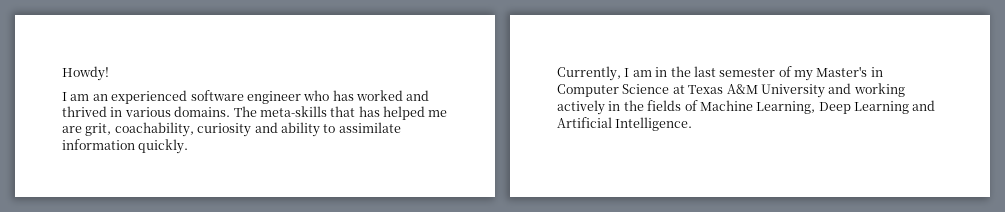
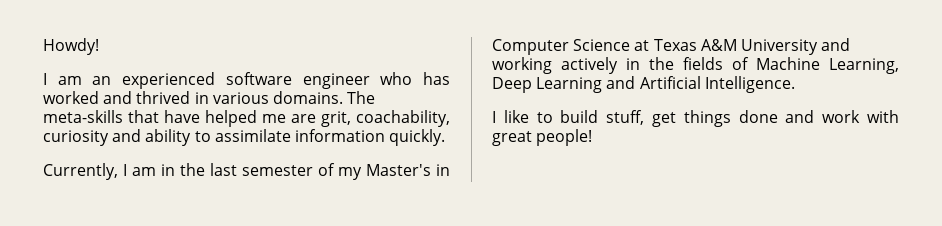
- The meta-skills that has helped me are grit, coachability, curiosity and ability to assimilate information quickly.
+ The meta-skills that have helped me are grit, coachability, curiosity and ability to assimilate information quickly.
+ I like to build stuff, get things done and work with great people!

